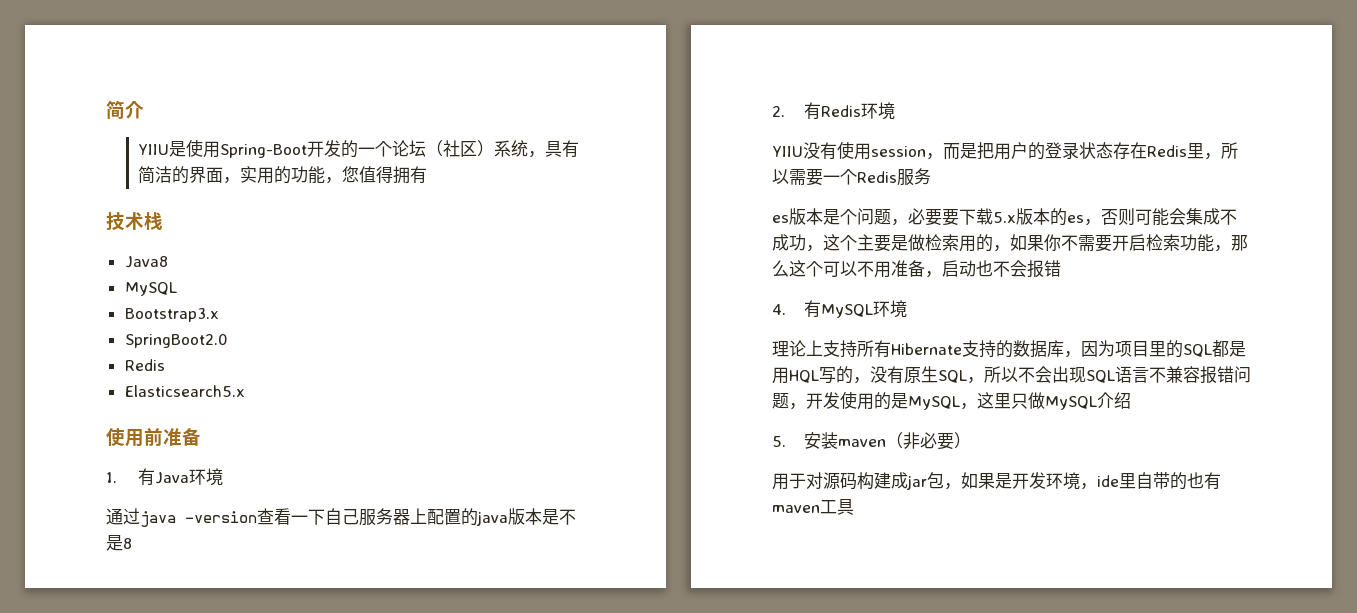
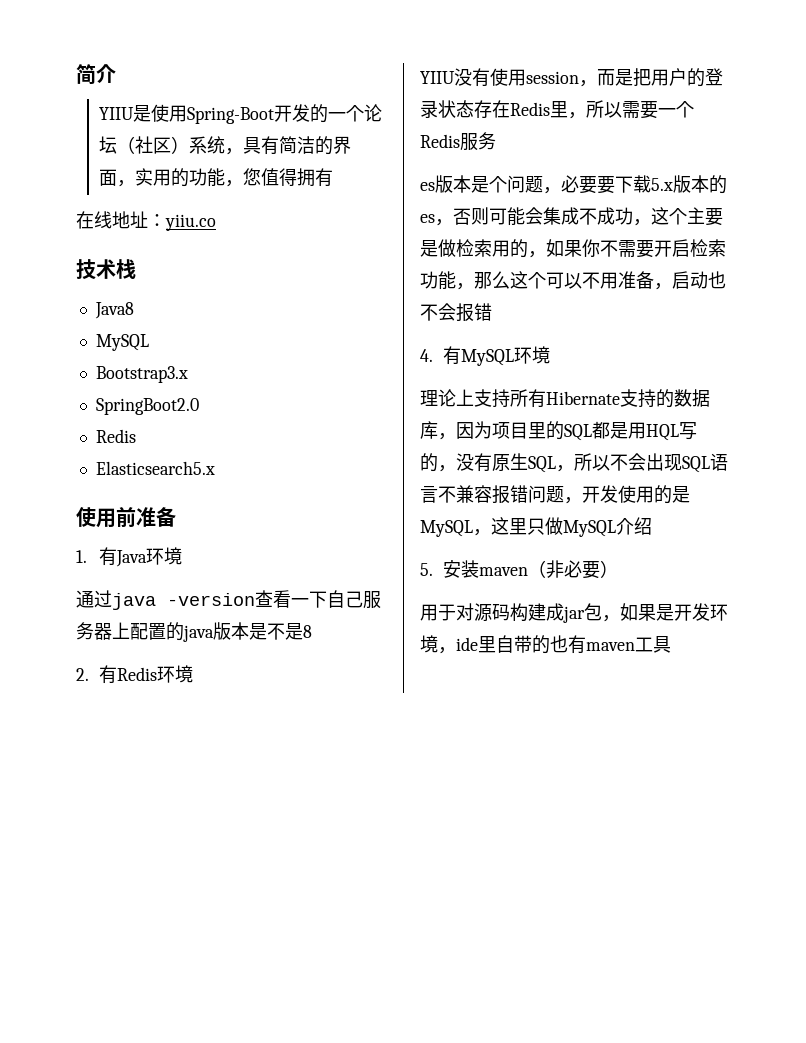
+ 在线地址：yiiu.co

